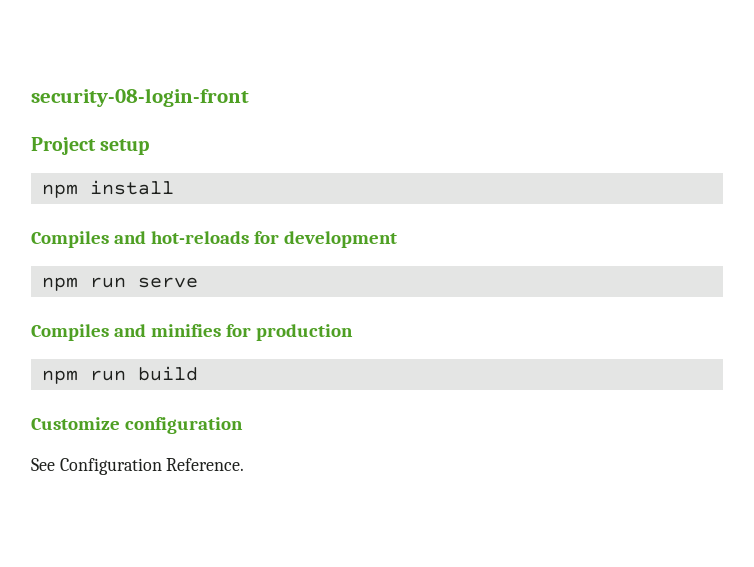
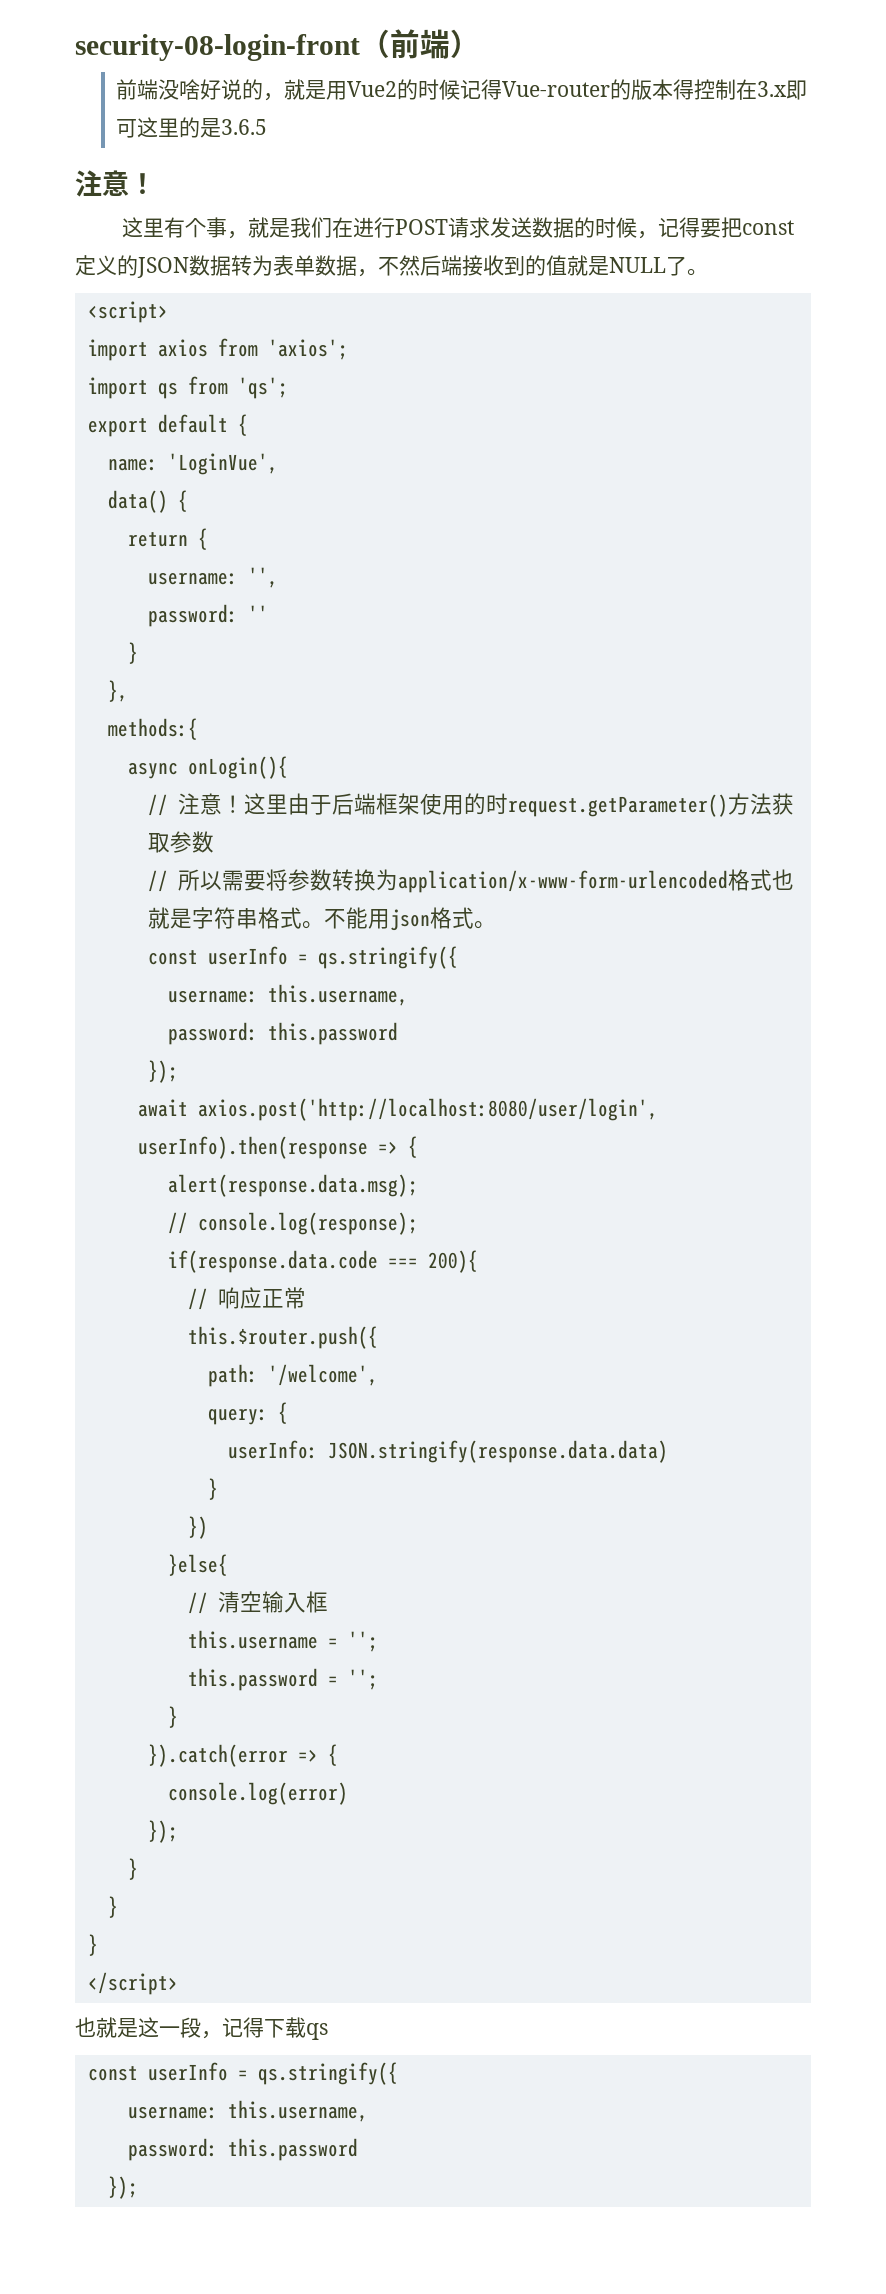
- security-08-login-front
- Project setup
- npm install
- Compiles and hot-reloads for development
- npm run serve
- Compiles and minifies for production
- npm run build
- Customize configuration
- See Configuration Reference.
+ security-08-login-front（前端）
+ 前端没啥好说的，就是用Vue2的时候记得Vue-router的版本得控制在3.x即可这里的是3.6.5
+ 注意！
+ 这里有个事，就是我们在进行POST请求发送数据的时候，记得要把const定义的JSON数据转为表单数据，不然后端接收到的值就是NULL了。
+ <script>
+ import axios from 'axios';
+ import qs from 'qs';
+ export default {
+ name: 'LoginVue',
+ data() {
+ return {
+ username: '',
+ password: ''
+ }
+ },
+ methods:{
+ async onLogin(){
+ // 注意！这里由于后端框架使用的时request.getParameter()方法获取参数
+ // 所以需要将参数转换为application/x-www-form-urlencoded格式也就是字符串格式。不能用json格式。
+ const userInfo = qs.stringify({
+ username: this.username,
+ password: this.password
+ });
+ await axios.post('http://localhost:8080/user/login', userInfo).then(response => {
+ alert(response.data.msg);
+ // console.log(response);
+ if(response.data.code === 200){
+ // 响应正常
+ this.$router.push({
+ path: '/welcome',
+ query: {
+ userInfo: JSON.stringify(response.data.data)
+ }
+ })
+ }else{
+ // 清空输入框
+ this.username = '';
+ this.password = '';
+ }
+ }).catch(error => {
+ console.log(error)
+ });
+ }
+ }
+ }
+ </script>
+ 也就是这一段，记得下载qs
+ const userInfo = qs.stringify({
+ username: this.username,
+ password: this.password
+ });

